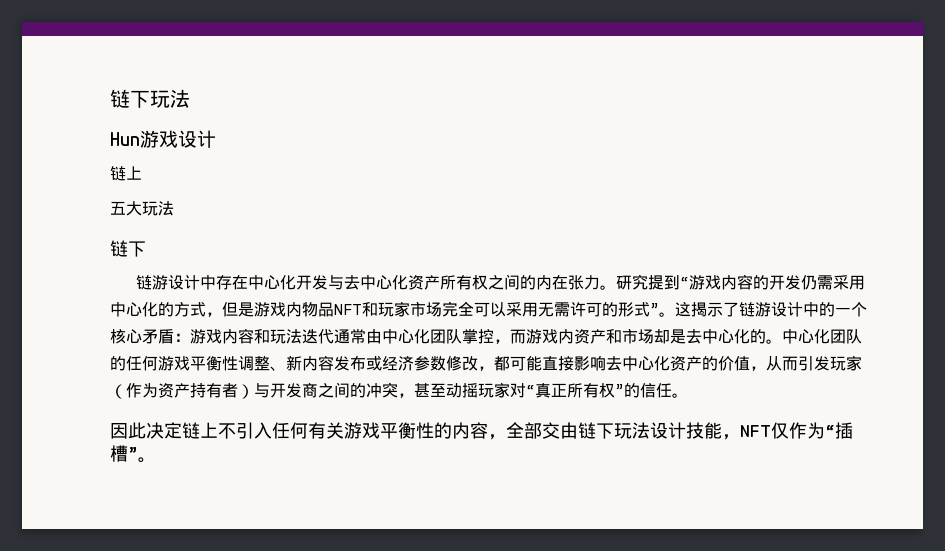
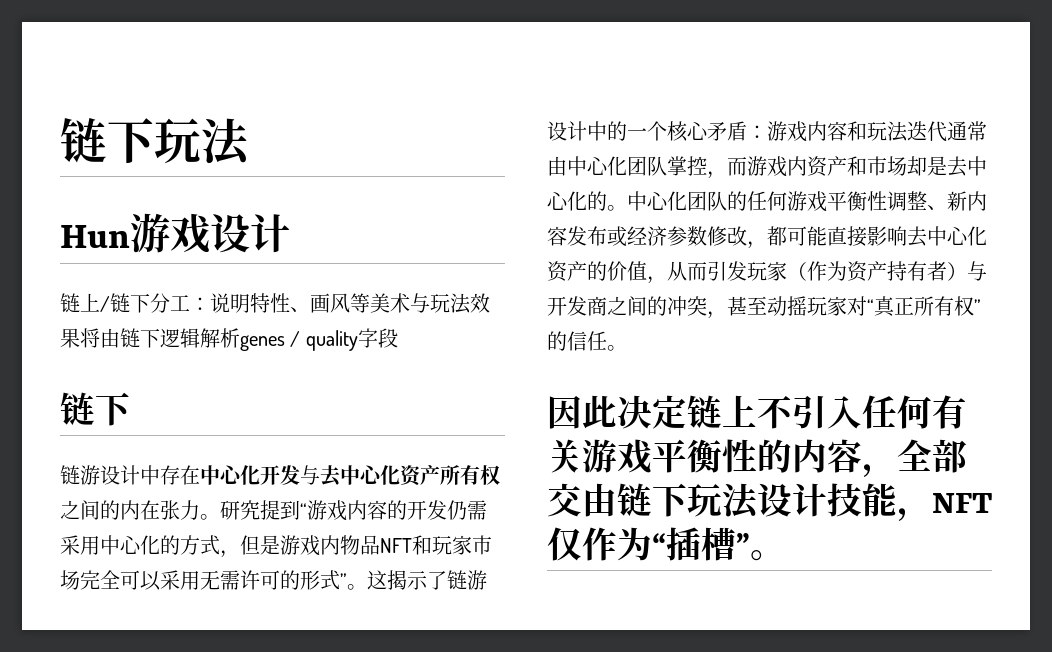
  Hun游戏设计
- 链上
- 五大玩法
+ 链上/链下分工：说明特性、画风等美术与玩法效果将由链下逻辑解析genes / quality字段

